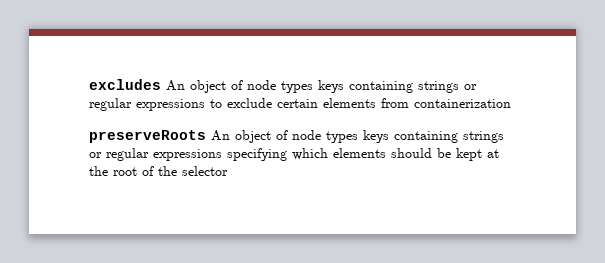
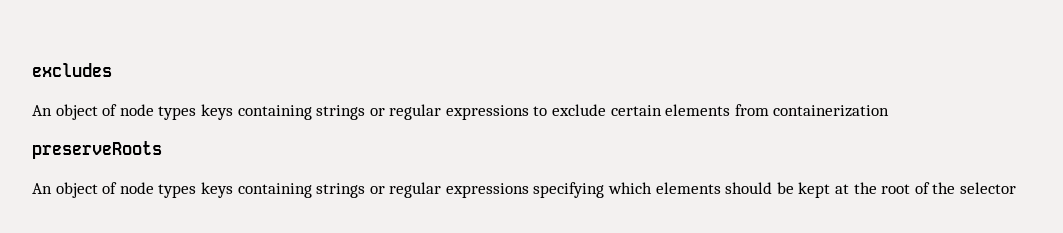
- excludes An object of node types keys containing strings or regular expressions to exclude certain elements from containerization
+ excludes
+ An object of node types keys containing strings or regular expressions to exclude certain elements from containerization
- preserveRoots An object of node types keys containing strings or regular expressions specifying which elements should be kept at the root of the selector
+ preserveRoots
+ An object of node types keys containing strings or regular expressions specifying which elements should be kept at the root of the selector

